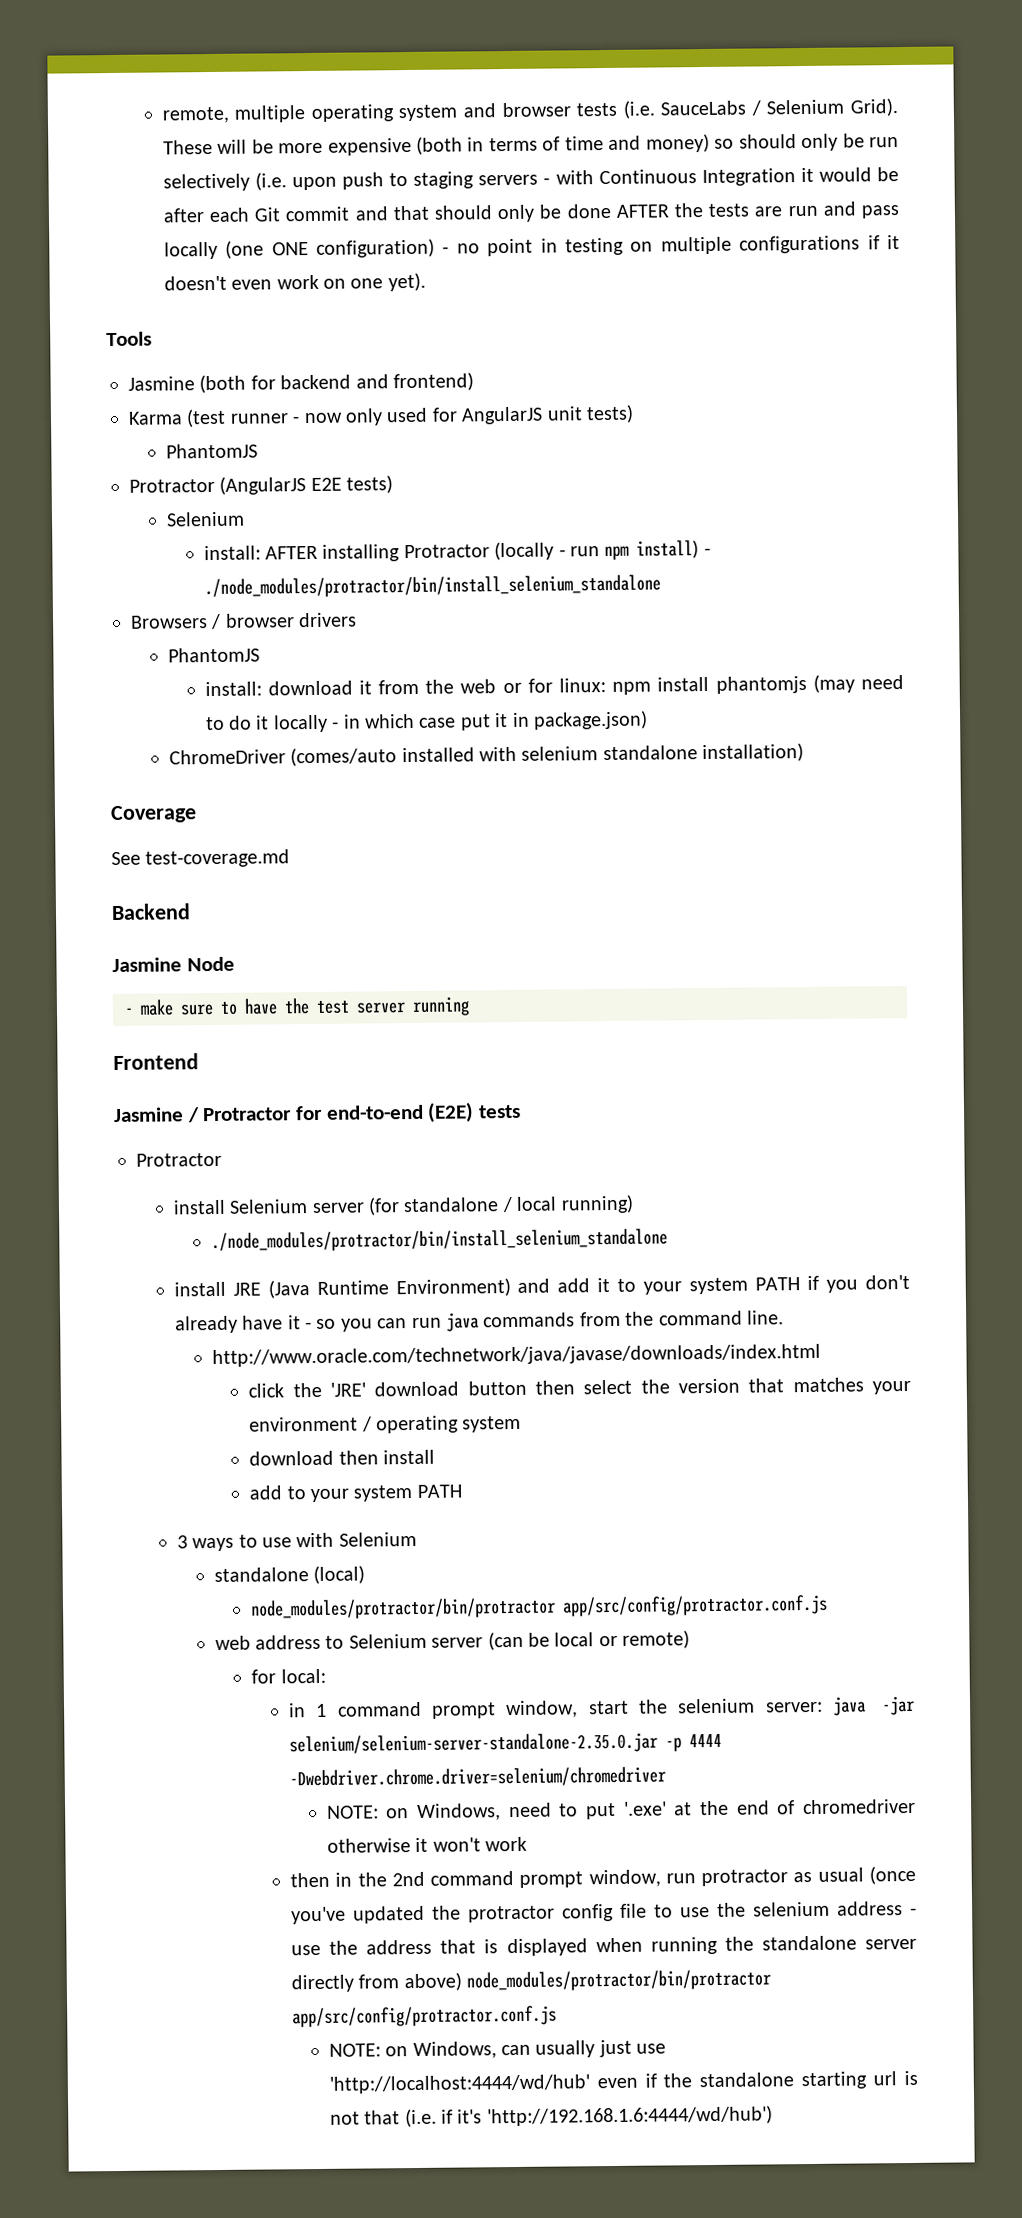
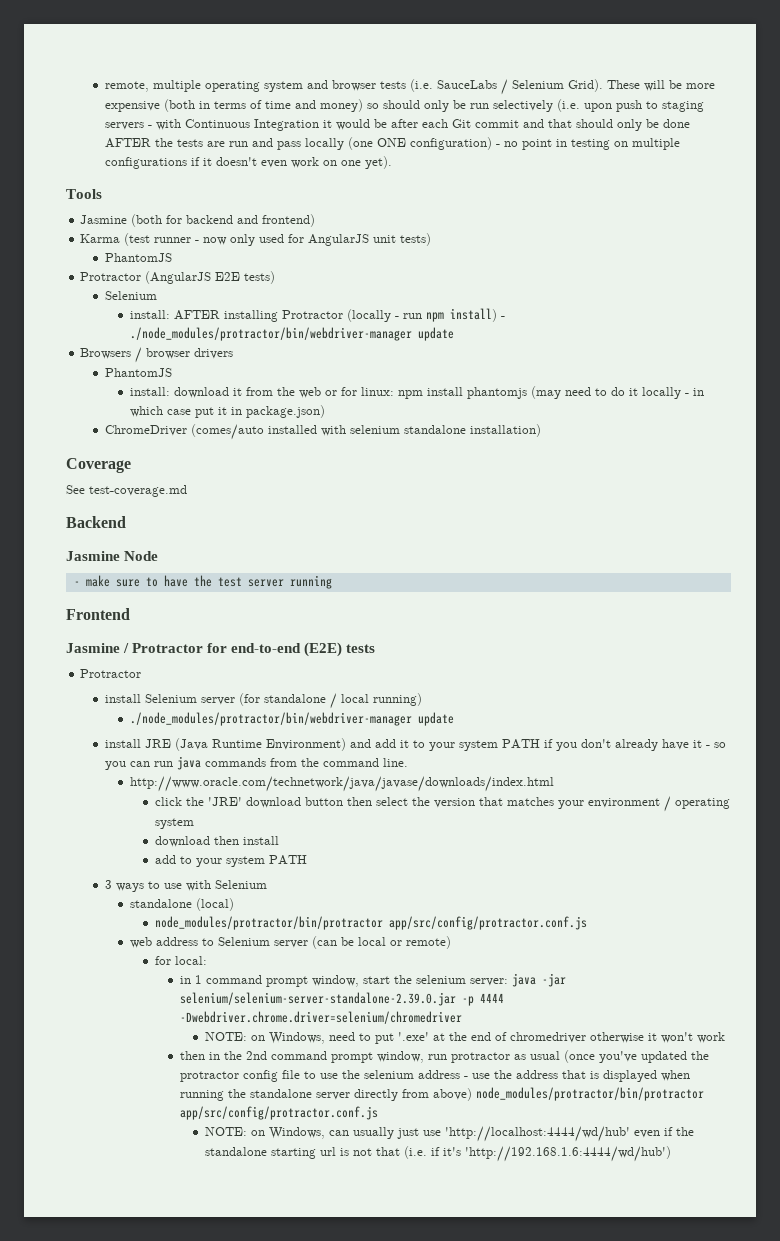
- install: AFTER installing Protractor (locally - run npm install) - ./node_modules/protractor/bin/install_selenium_standalone
+ install: AFTER installing Protractor (locally - run npm install) - ./node_modules/protractor/bin/webdriver-manager update
  install Selenium server (for standalone / local running)
- ./node_modules/protractor/bin/install_selenium_standalone
+ ./node_modules/protractor/bin/webdriver-manager update
- in 1 command prompt window, start the selenium server: java -jar selenium/selenium-server-standalone-2.35.0.jar -p 4444 -Dwebdriver.chrome.driver=selenium/chromedriver
+ in 1 command prompt window, start the selenium server: java -jar selenium/selenium-server-standalone-2.39.0.jar -p 4444 -Dwebdriver.chrome.driver=selenium/chromedriver

